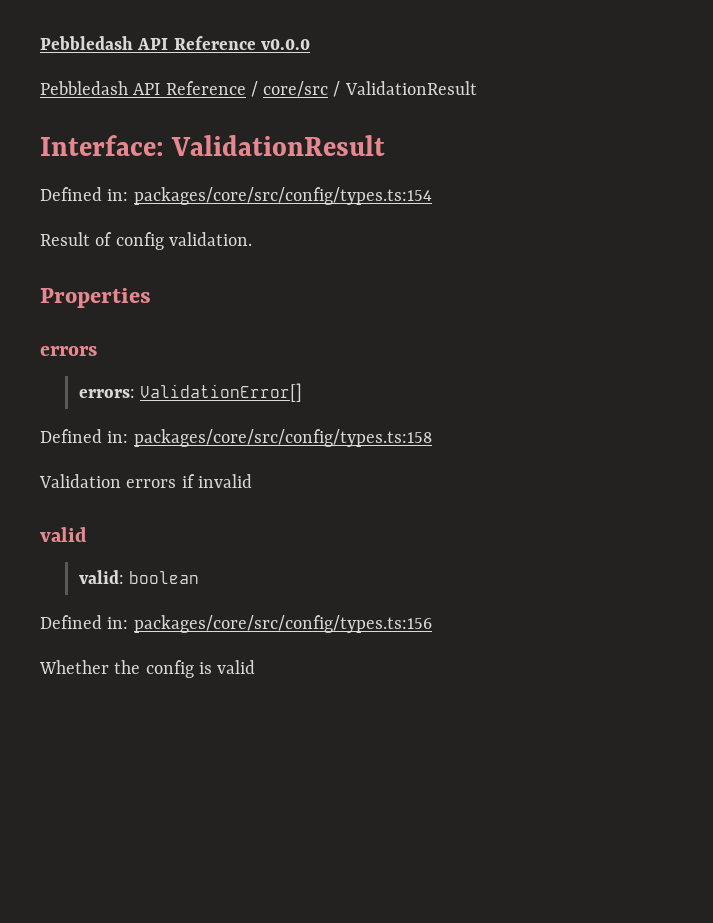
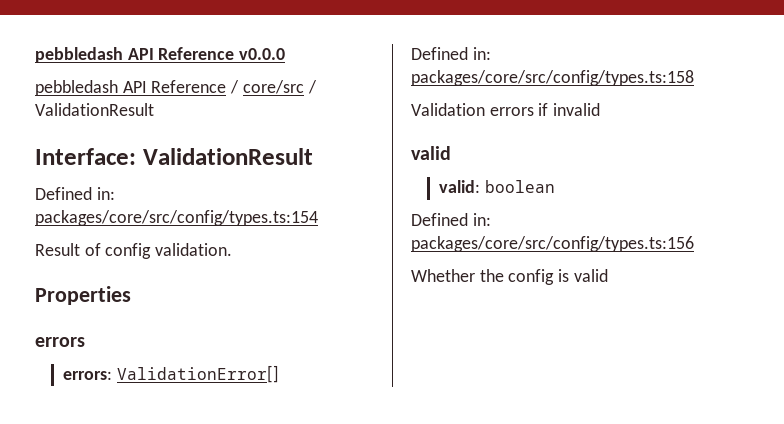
- Pebbledash API Reference v0.0.0
+ pebbledash API Reference v0.0.0
- Pebbledash API Reference / core/src / ValidationResult
+ pebbledash API Reference / core/src / ValidationResult

